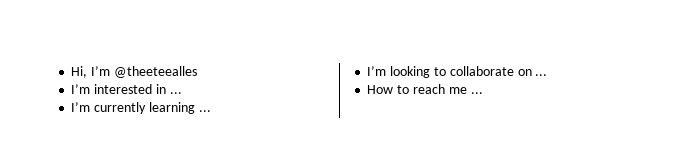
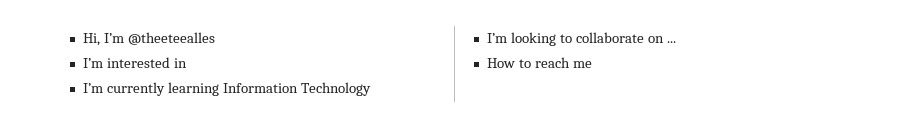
- I’m interested in ...
+ I’m interested in
- I’m currently learning ...
+ I’m currently learning Information Technology
- How to reach me ...
+ How to reach me

